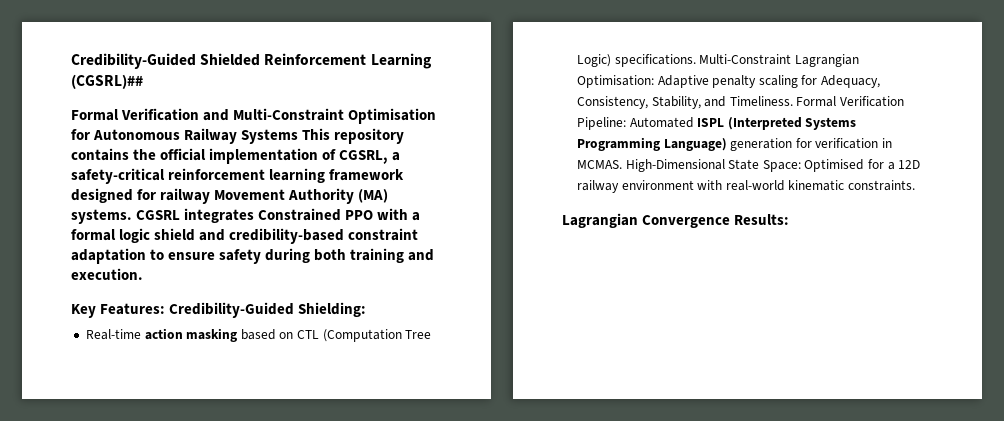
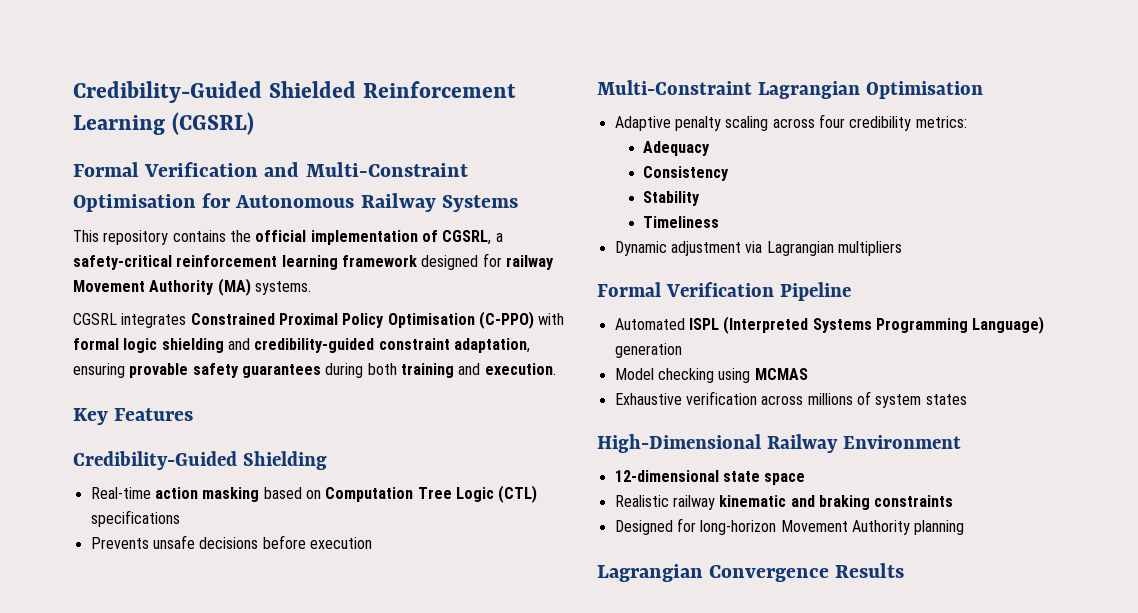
- Credibility-Guided Shielded Reinforcement Learning (CGSRL)##
+ Credibility-Guided Shielded Reinforcement Learning (CGSRL)
- Formal Verification and Multi-Constraint Optimisation for Autonomous Railway Systems This repository contains the official implementation of CGSRL, a safety-critical reinforcement learning framework designed for railway Movement Authority (MA) systems. CGSRL integrates Constrained PPO with a formal logic shield and credibility-based constraint adaptation to ensure safety during both training and execution.
+ Formal Verification and Multi-Constraint Optimisation for Autonomous Railway Systems
+ This repository contains the official implementation of CGSRL, a safety-critical reinforcement learning framework designed for railway Movement Authority (MA) systems.
+ CGSRL integrates Constrained Proximal Policy Optimisation (C-PPO) with formal logic shielding and credibility-guided constraint adaptation, ensuring provable safety guarantees during both training and execution.
- Key Features: Credibility-Guided Shielding:
+ Key Features
+ Credibility-Guided Shielding
- Real-time action masking based on CTL (Computation Tree Logic) specifications. Multi-Constraint Lagrangian Optimisation: Adaptive penalty scaling for Adequacy, Consistency, Stability, and Timeliness. Formal Verification Pipeline: Automated ISPL (Interpreted Systems Programming Language) generation for verification in MCMAS. High-Dimensional State Space: Optimised for a 12D railway environment with real-world kinematic constraints.
+ Real-time action masking based on Computation Tree Logic (CTL) specifications
+ Prevents unsafe decisions before execution
+ Multi-Constraint Lagrangian Optimisation
+ Adaptive penalty scaling across four credibility metrics:
+ Adequacy
+ Consistency
+ Stability
+ Timeliness
+ Dynamic adjustment via Lagrangian multipliers
+ Formal Verification Pipeline
+ Automated ISPL (Interpreted Systems Programming Language) generation
+ Model checking using MCMAS
+ Exhaustive verification across millions of system states
+ High-Dimensional Railway Environment
+ 12-dimensional state space
+ Realistic railway kinematic and braking constraints
+ Designed for long-horizon Movement Authority planning
- Lagrangian Convergence Results:
+ Lagrangian Convergence Results

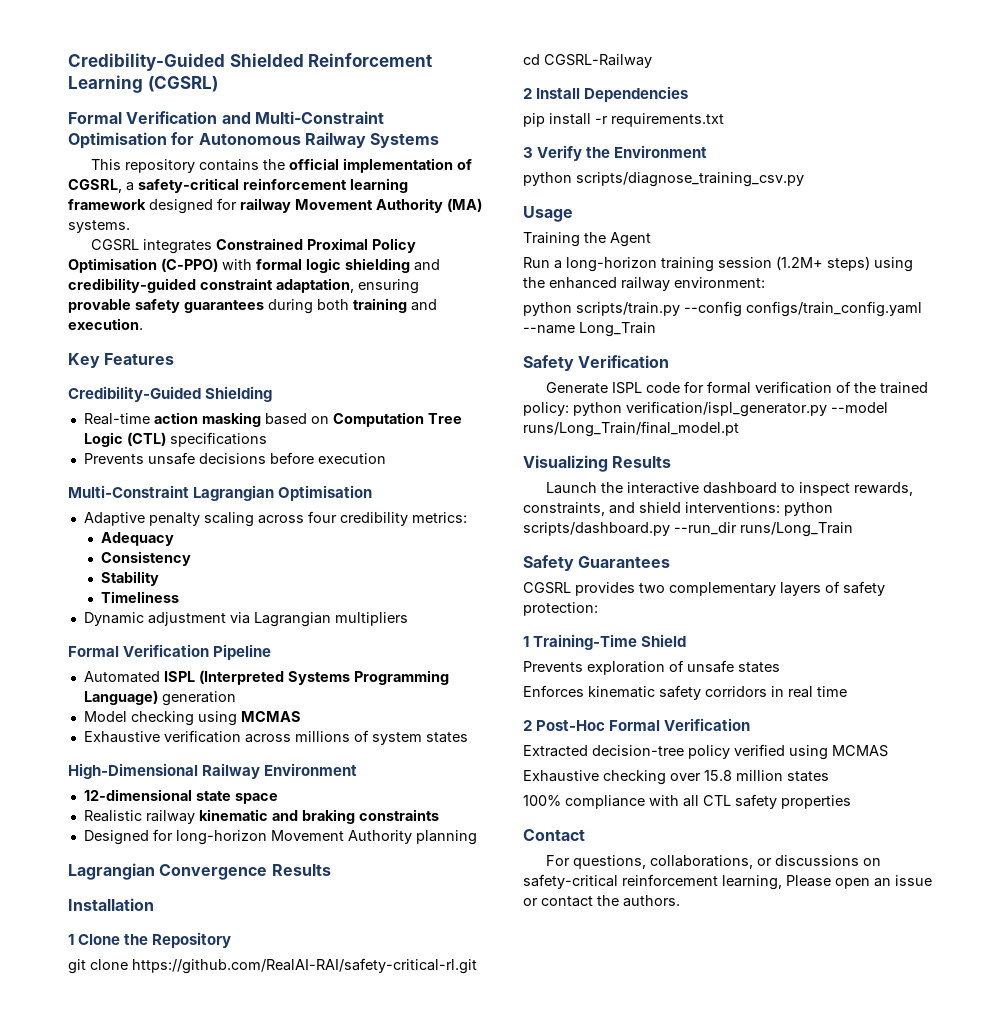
+ Installation
+ 1 Clone the Repository
+ git clone https://github.com/RealAI-RAI/safety-critical-rl.git cd CGSRL-Railway
+ 2 Install Dependencies
+ pip install -r requirements.txt
+ 3 Verify the Environment
+ python scripts/diagnose_training_csv.py
+ Usage
+ Training the Agent
+ Run a long-horizon training session (1.2M+ steps) using the enhanced railway environment:
+ python scripts/train.py --config configs/train_config.yaml --name Long_Train
+ Safety Verification
+ Generate ISPL code for formal verification of the trained policy: python verification/ispl_generator.py --model runs/Long_Train/final_model.pt
+ Visualizing Results
+ Launch the interactive dashboard to inspect rewards, constraints, and shield interventions: python scripts/dashboard.py --run_dir runs/Long_Train
+ Safety Guarantees
+ CGSRL provides two complementary layers of safety protection:
+ 1 Training-Time Shield
+ Prevents exploration of unsafe states
+ Enforces kinematic safety corridors in real time
+ 2 Post-Hoc Formal Verification
+ Extracted decision-tree policy verified using MCMAS
+ Exhaustive checking over 15.8 million states
+ 100% compliance with all CTL safety properties
+ Contact
+ For questions, collaborations, or discussions on safety-critical reinforcement learning, Please open an issue or contact the authors.

